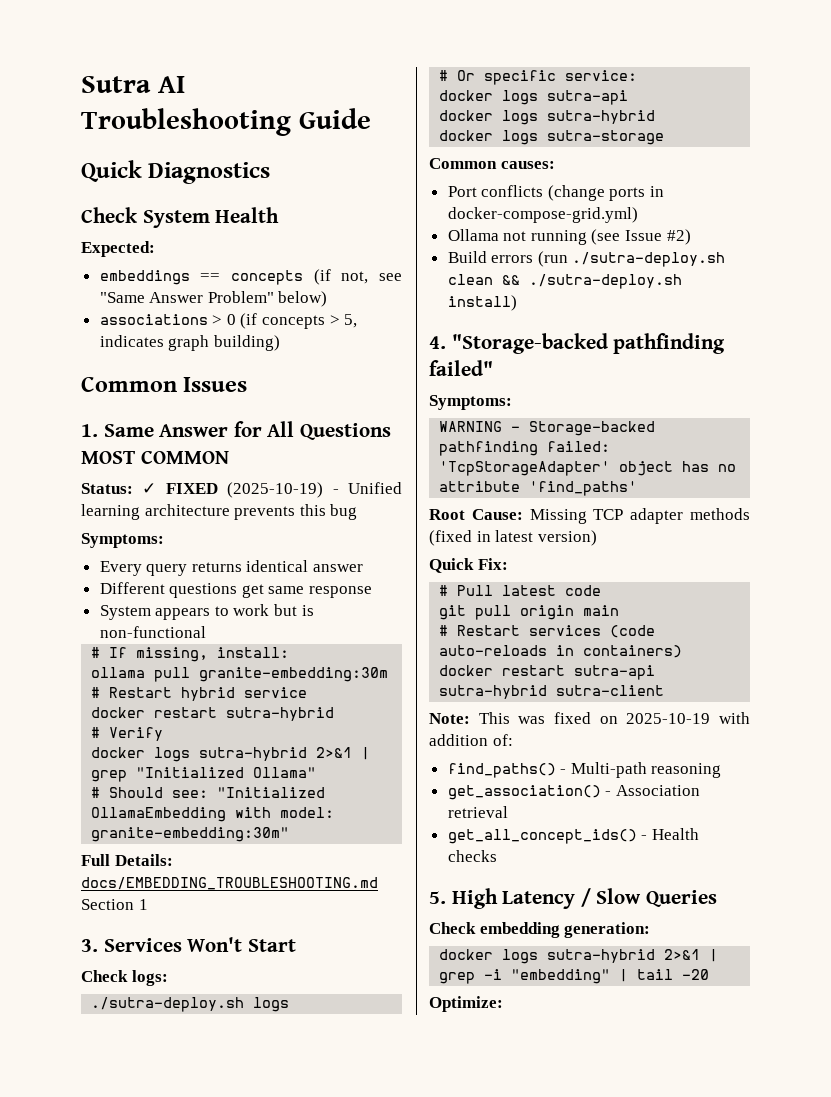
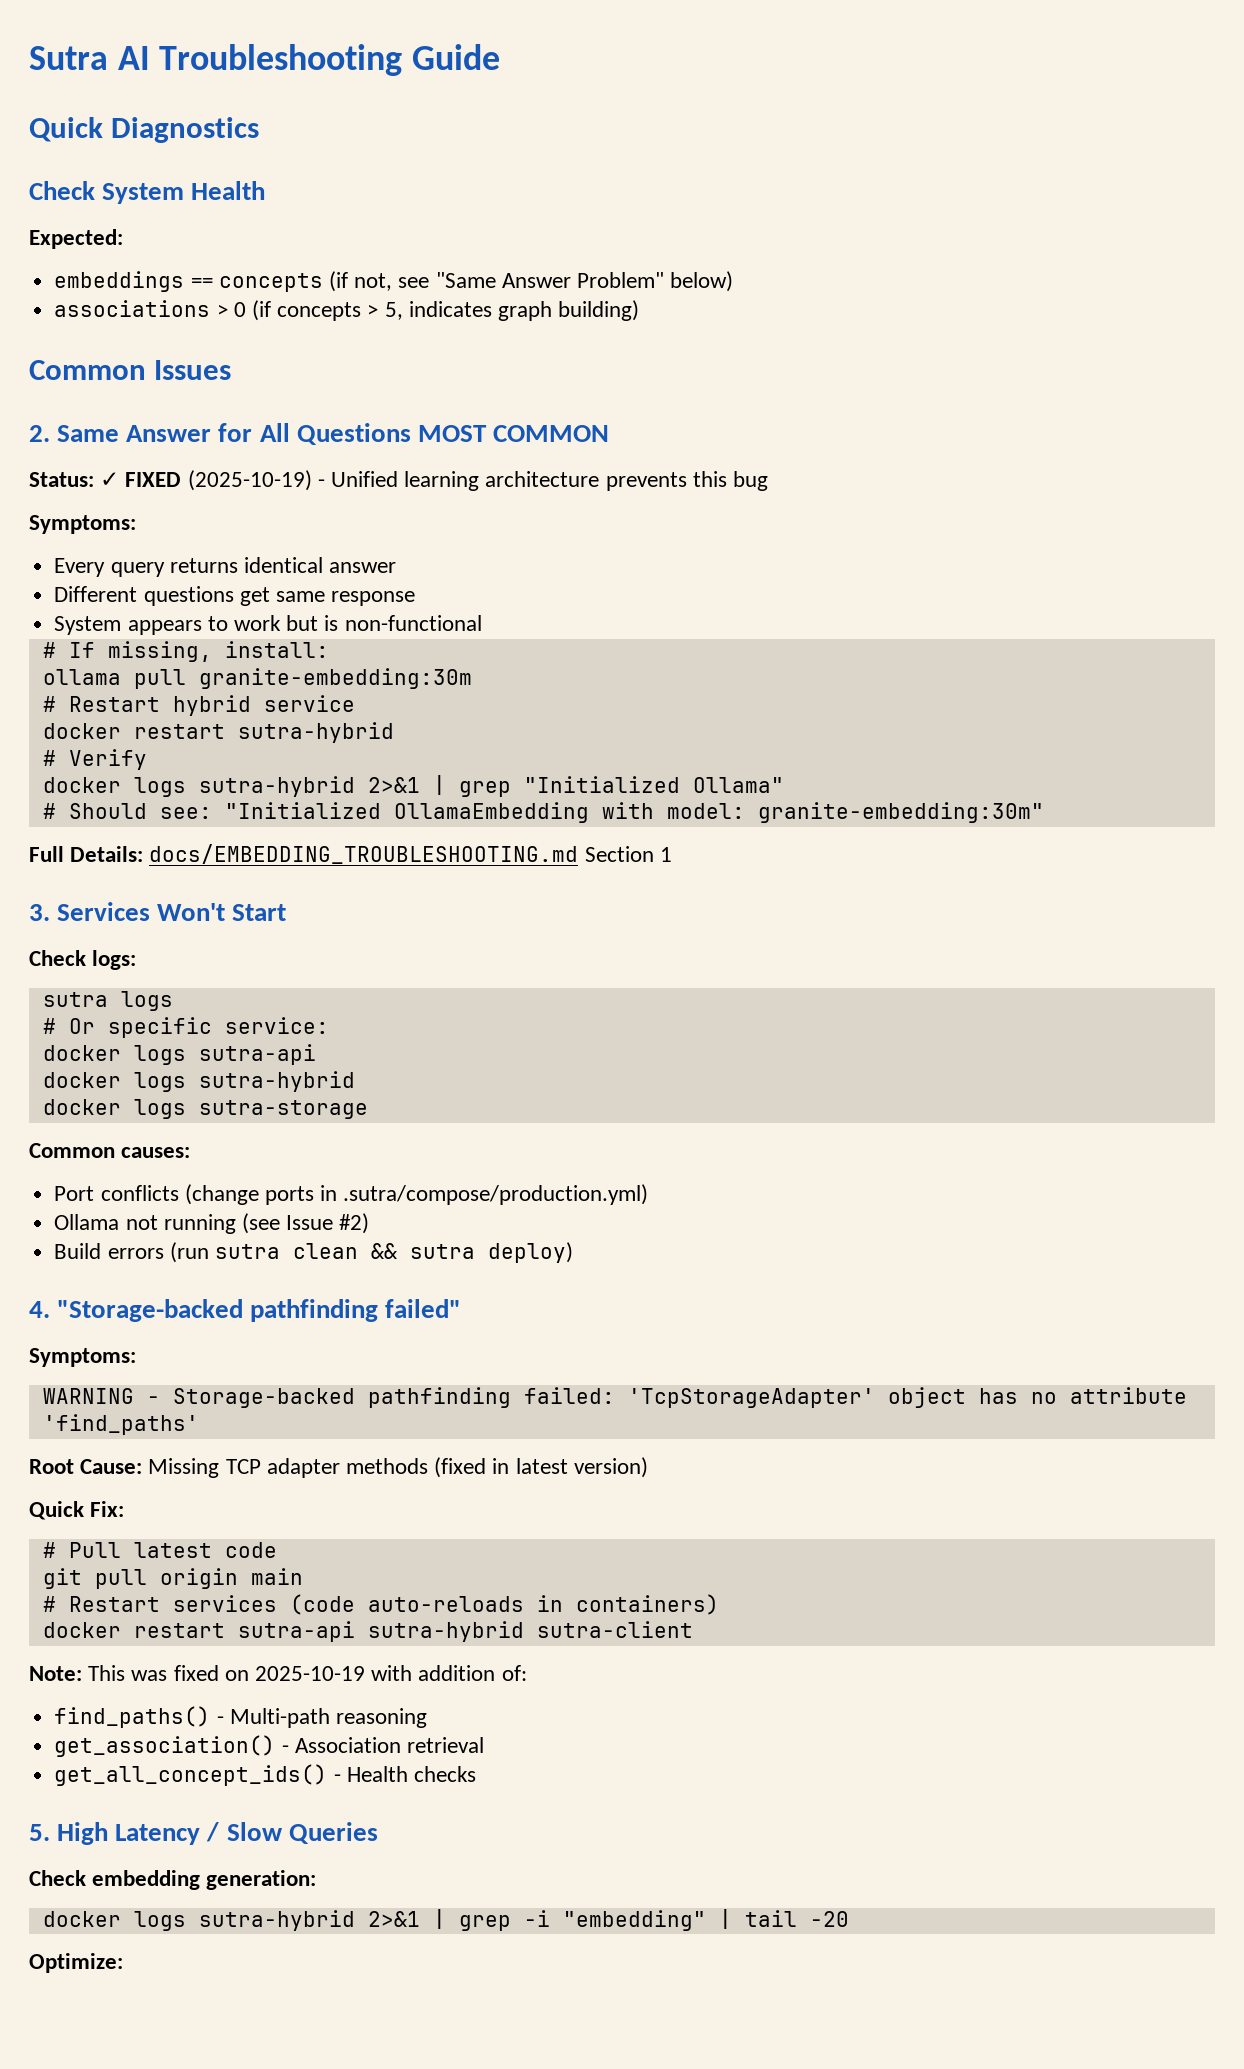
- 1. Same Answer for All Questions MOST COMMON
+ 2. Same Answer for All Questions MOST COMMON
- ./sutra-deploy.sh logs
+ sutra logs
- Port conflicts (change ports in docker-compose-grid.yml)
+ Port conflicts (change ports in .sutra/compose/production.yml)
- Build errors (run ./sutra-deploy.sh clean && ./sutra-deploy.sh install)
+ Build errors (run sutra clean && sutra deploy)

